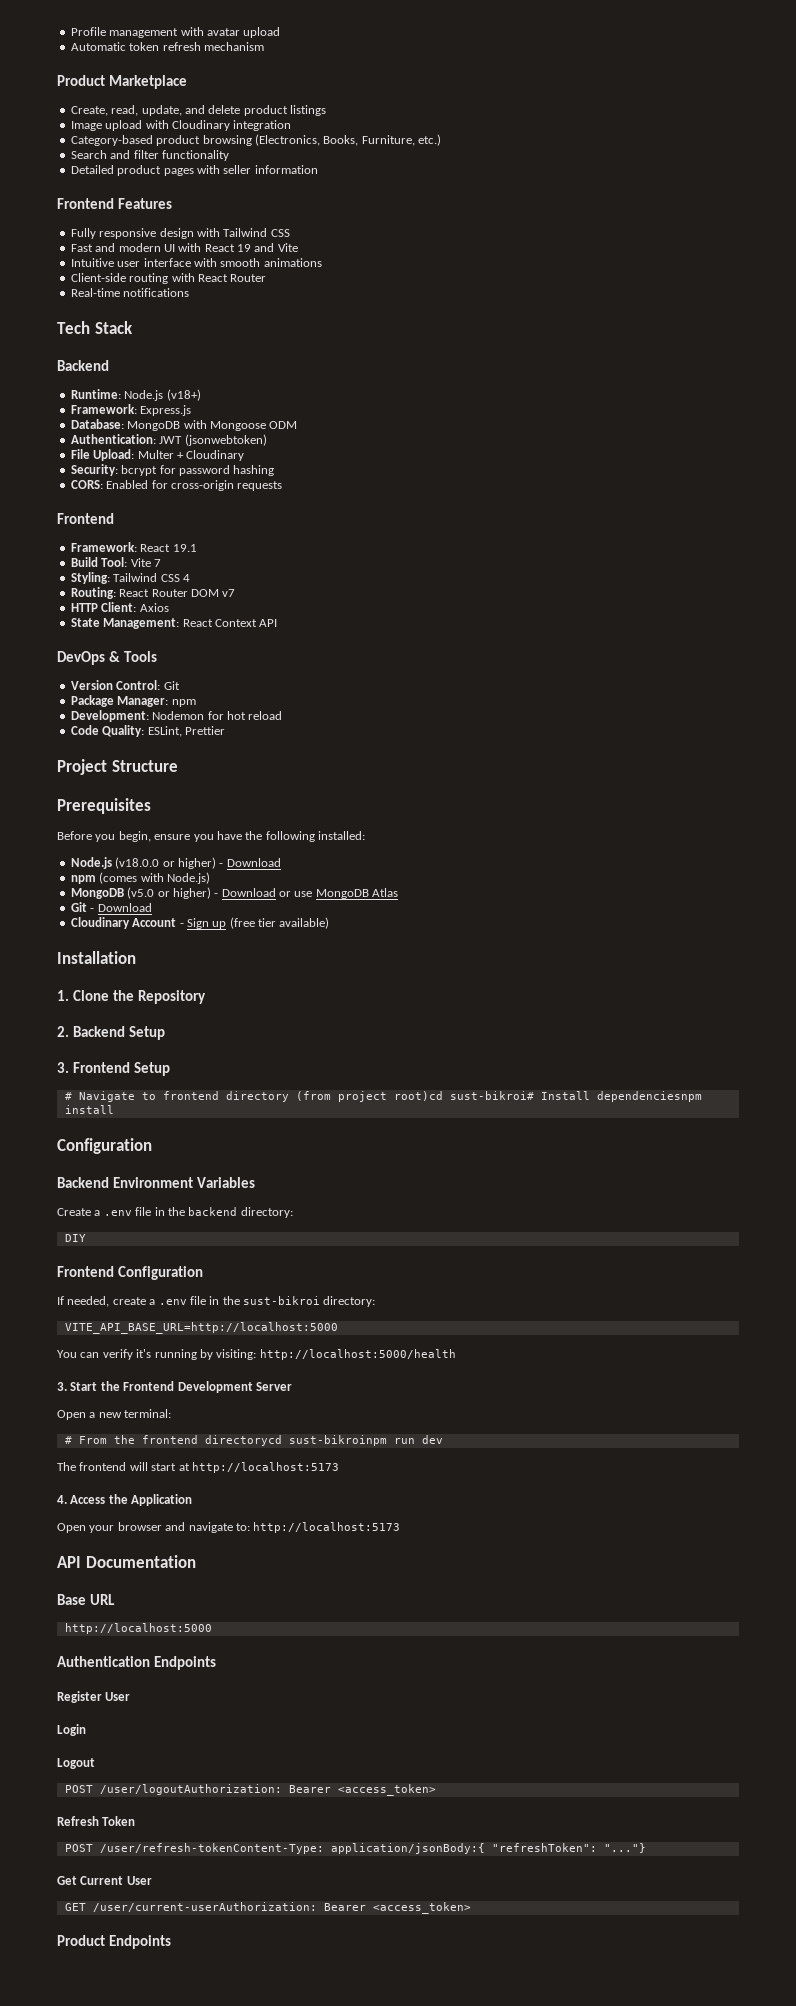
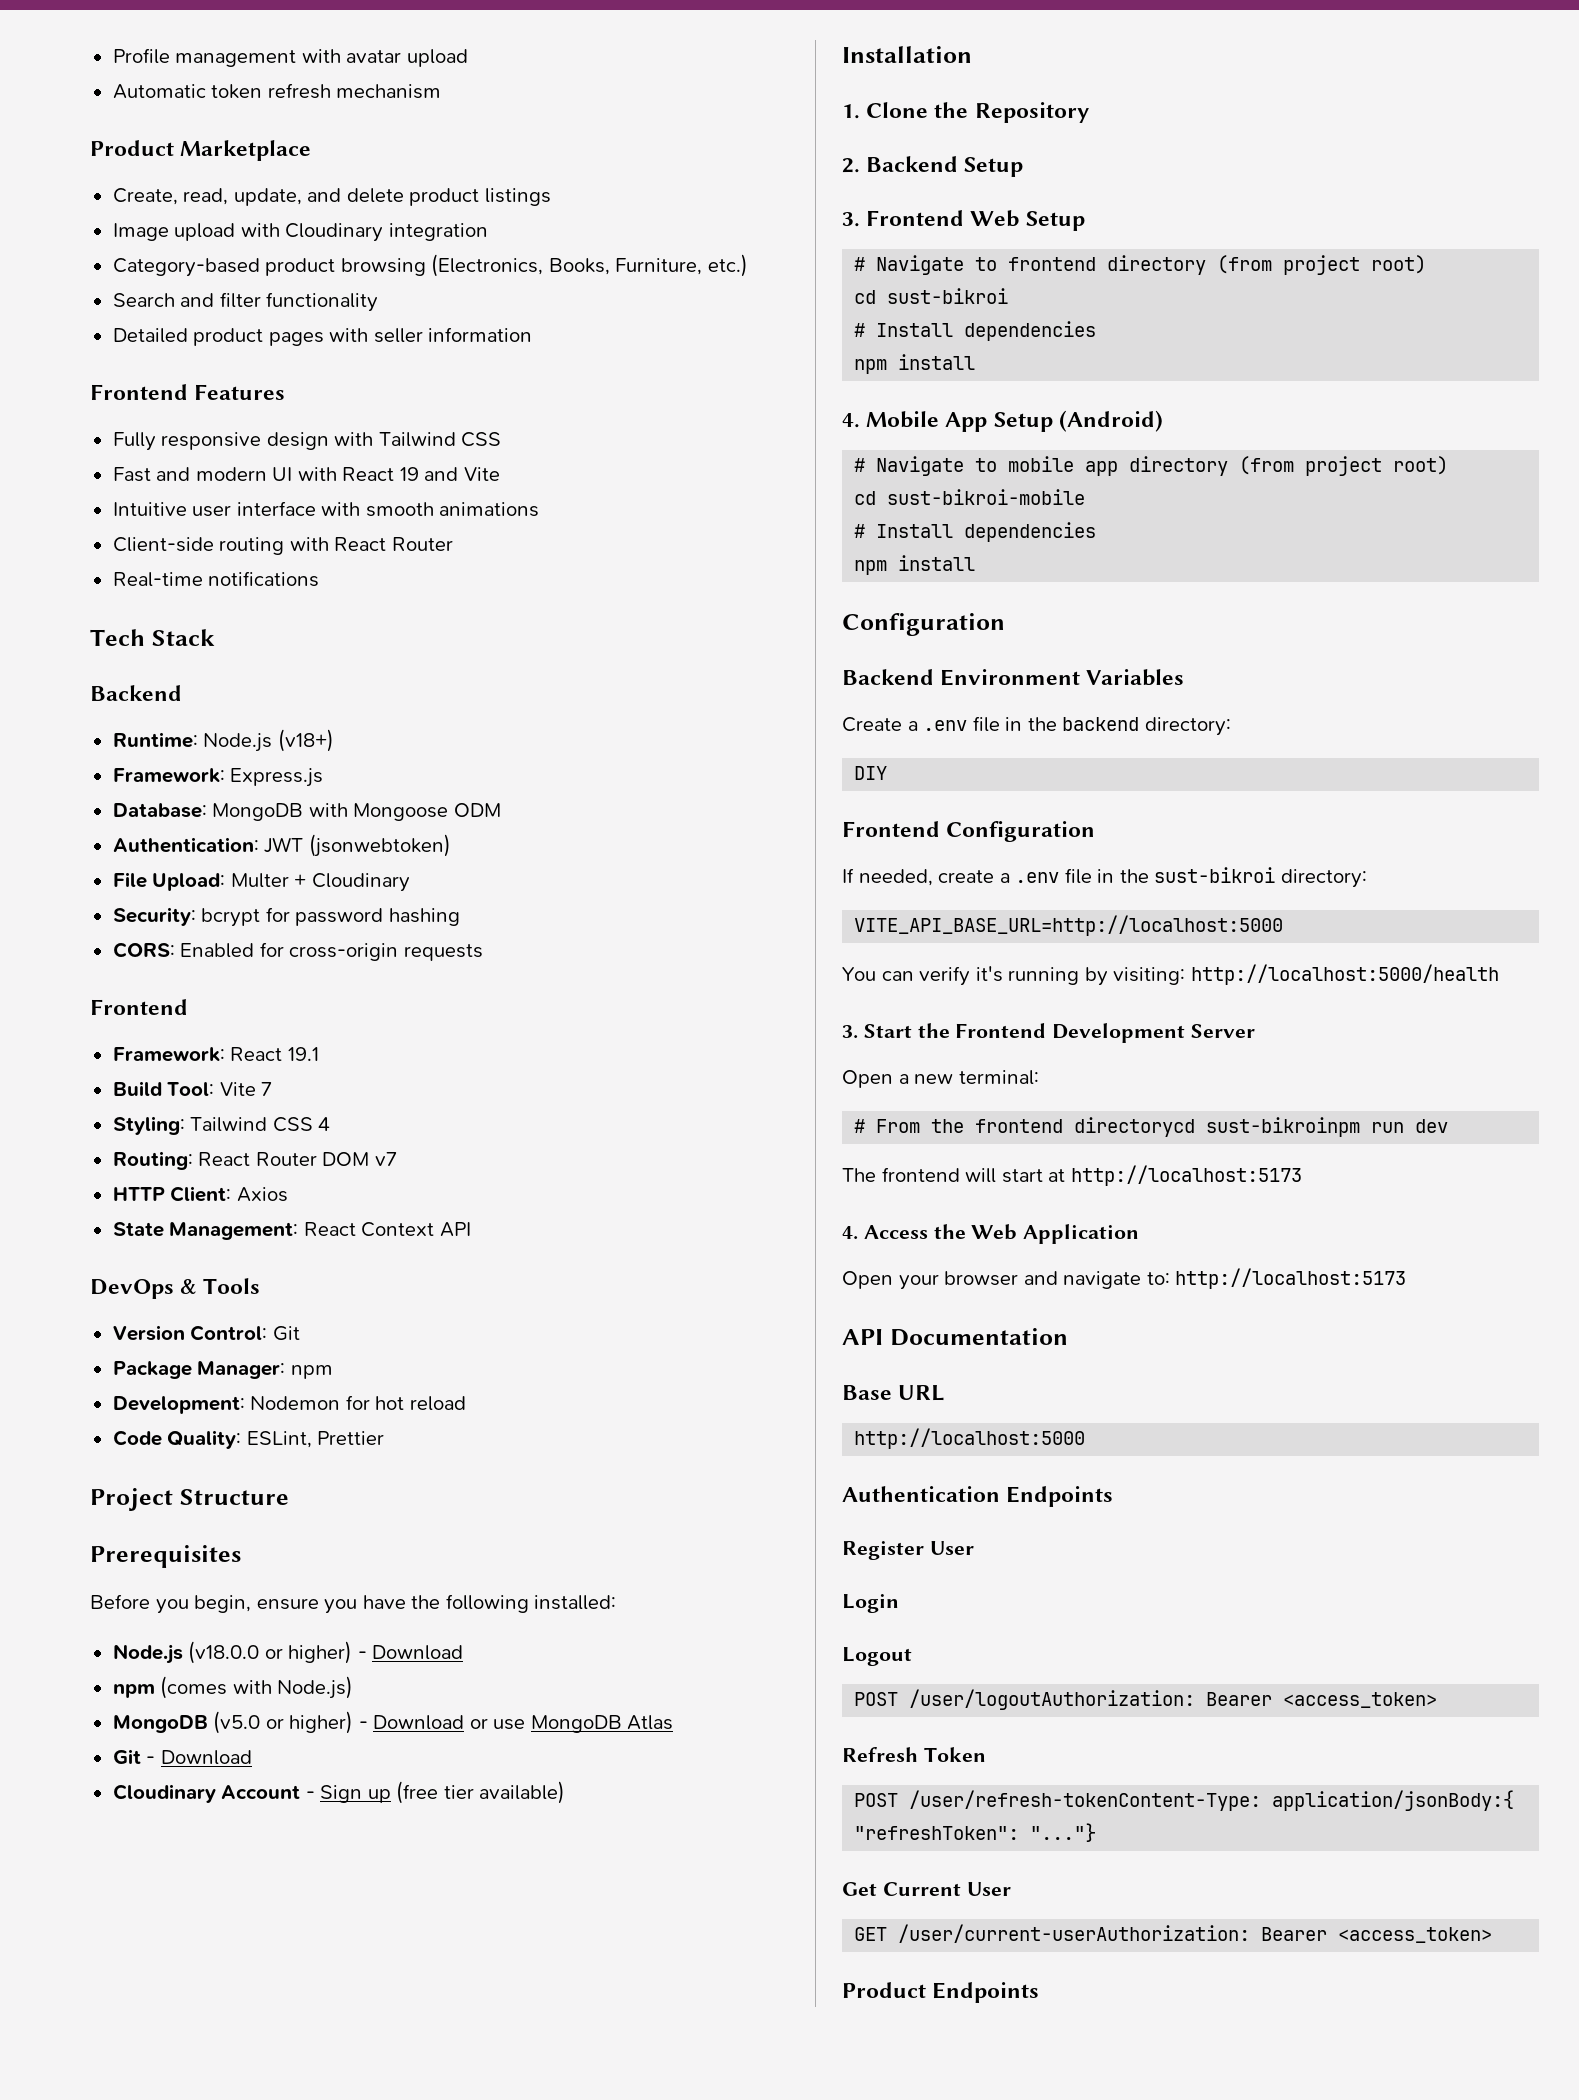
- 3. Frontend Setup
+ 3. Frontend Web Setup
- # Navigate to frontend directory (from project root)cd sust-bikroi# Install dependenciesnpm install
+ # Navigate to frontend directory (from project root)
+ cd sust-bikroi
+ # Install dependencies
+ npm install
+ 4. Mobile App Setup (Android)
+ # Navigate to mobile app directory (from project root)
+ cd sust-bikroi-mobile
+ # Install dependencies
+ npm install
- 4. Access the Application
+ 4. Access the Web Application

